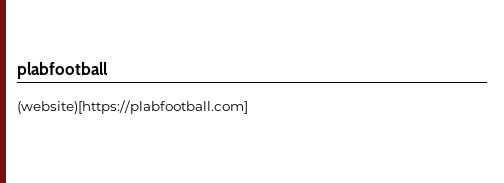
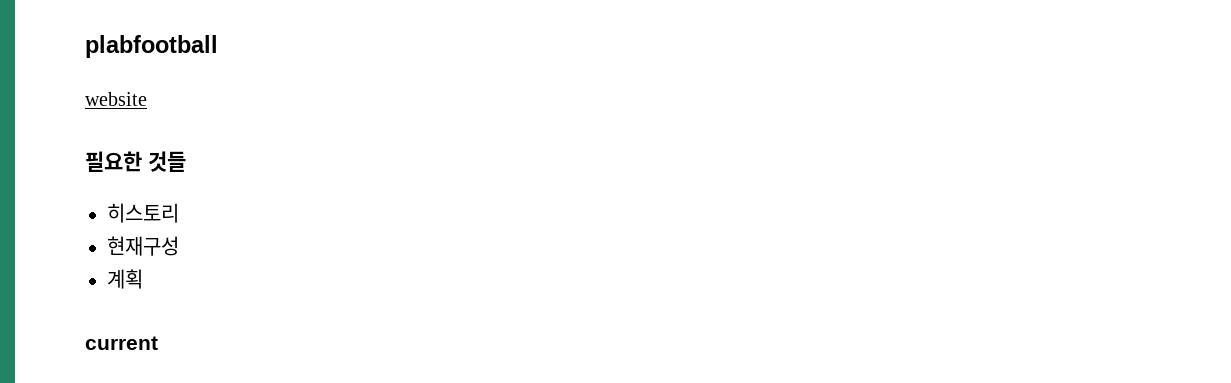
- (website)[https://plabfootball.com]
+ website
+ 필요한 것들
+ 히스토리
+ 현재구성
+ 계획
+ current

